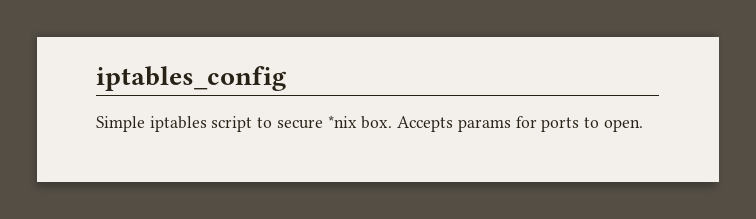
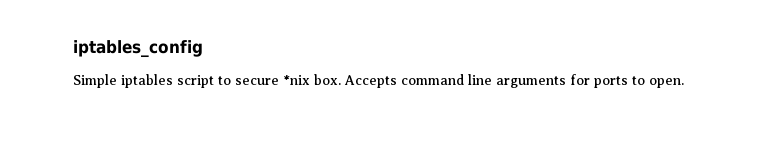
- Accepts params for ports to open.
+ Accepts command line arguments for ports to open.

